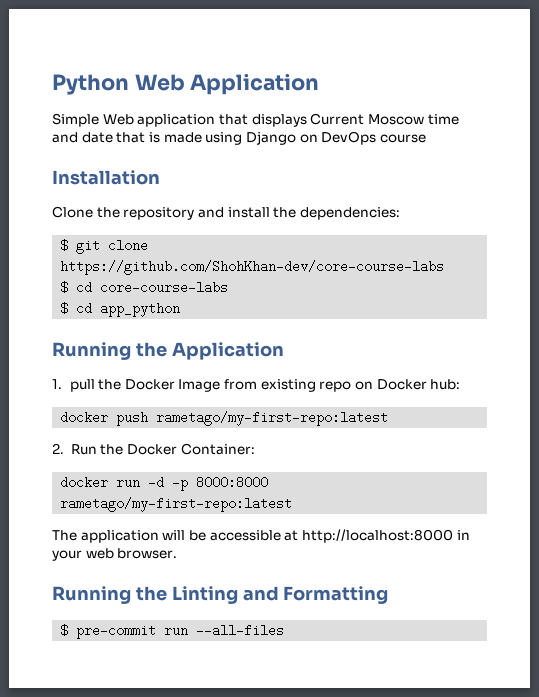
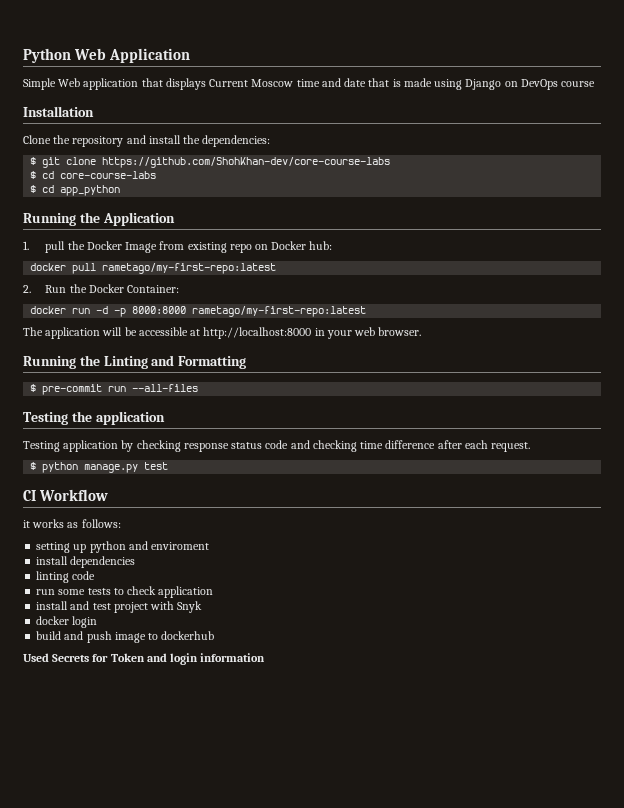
- docker push rametago/my-first-repo:latest
+ docker pull rametago/my-first-repo:latest
+ Testing the application
+ Testing application by checking response status code and checking time difference after each request.
+ $ python manage.py test
+ CI Workflow
+ it works as follows:
+ setting up python and enviroment
+ install dependencies
+ linting code
+ run some tests to check application
+ install and test project with Snyk
+ docker login
+ build and push image to dockerhub
+ Used Secrets for Token and login information

